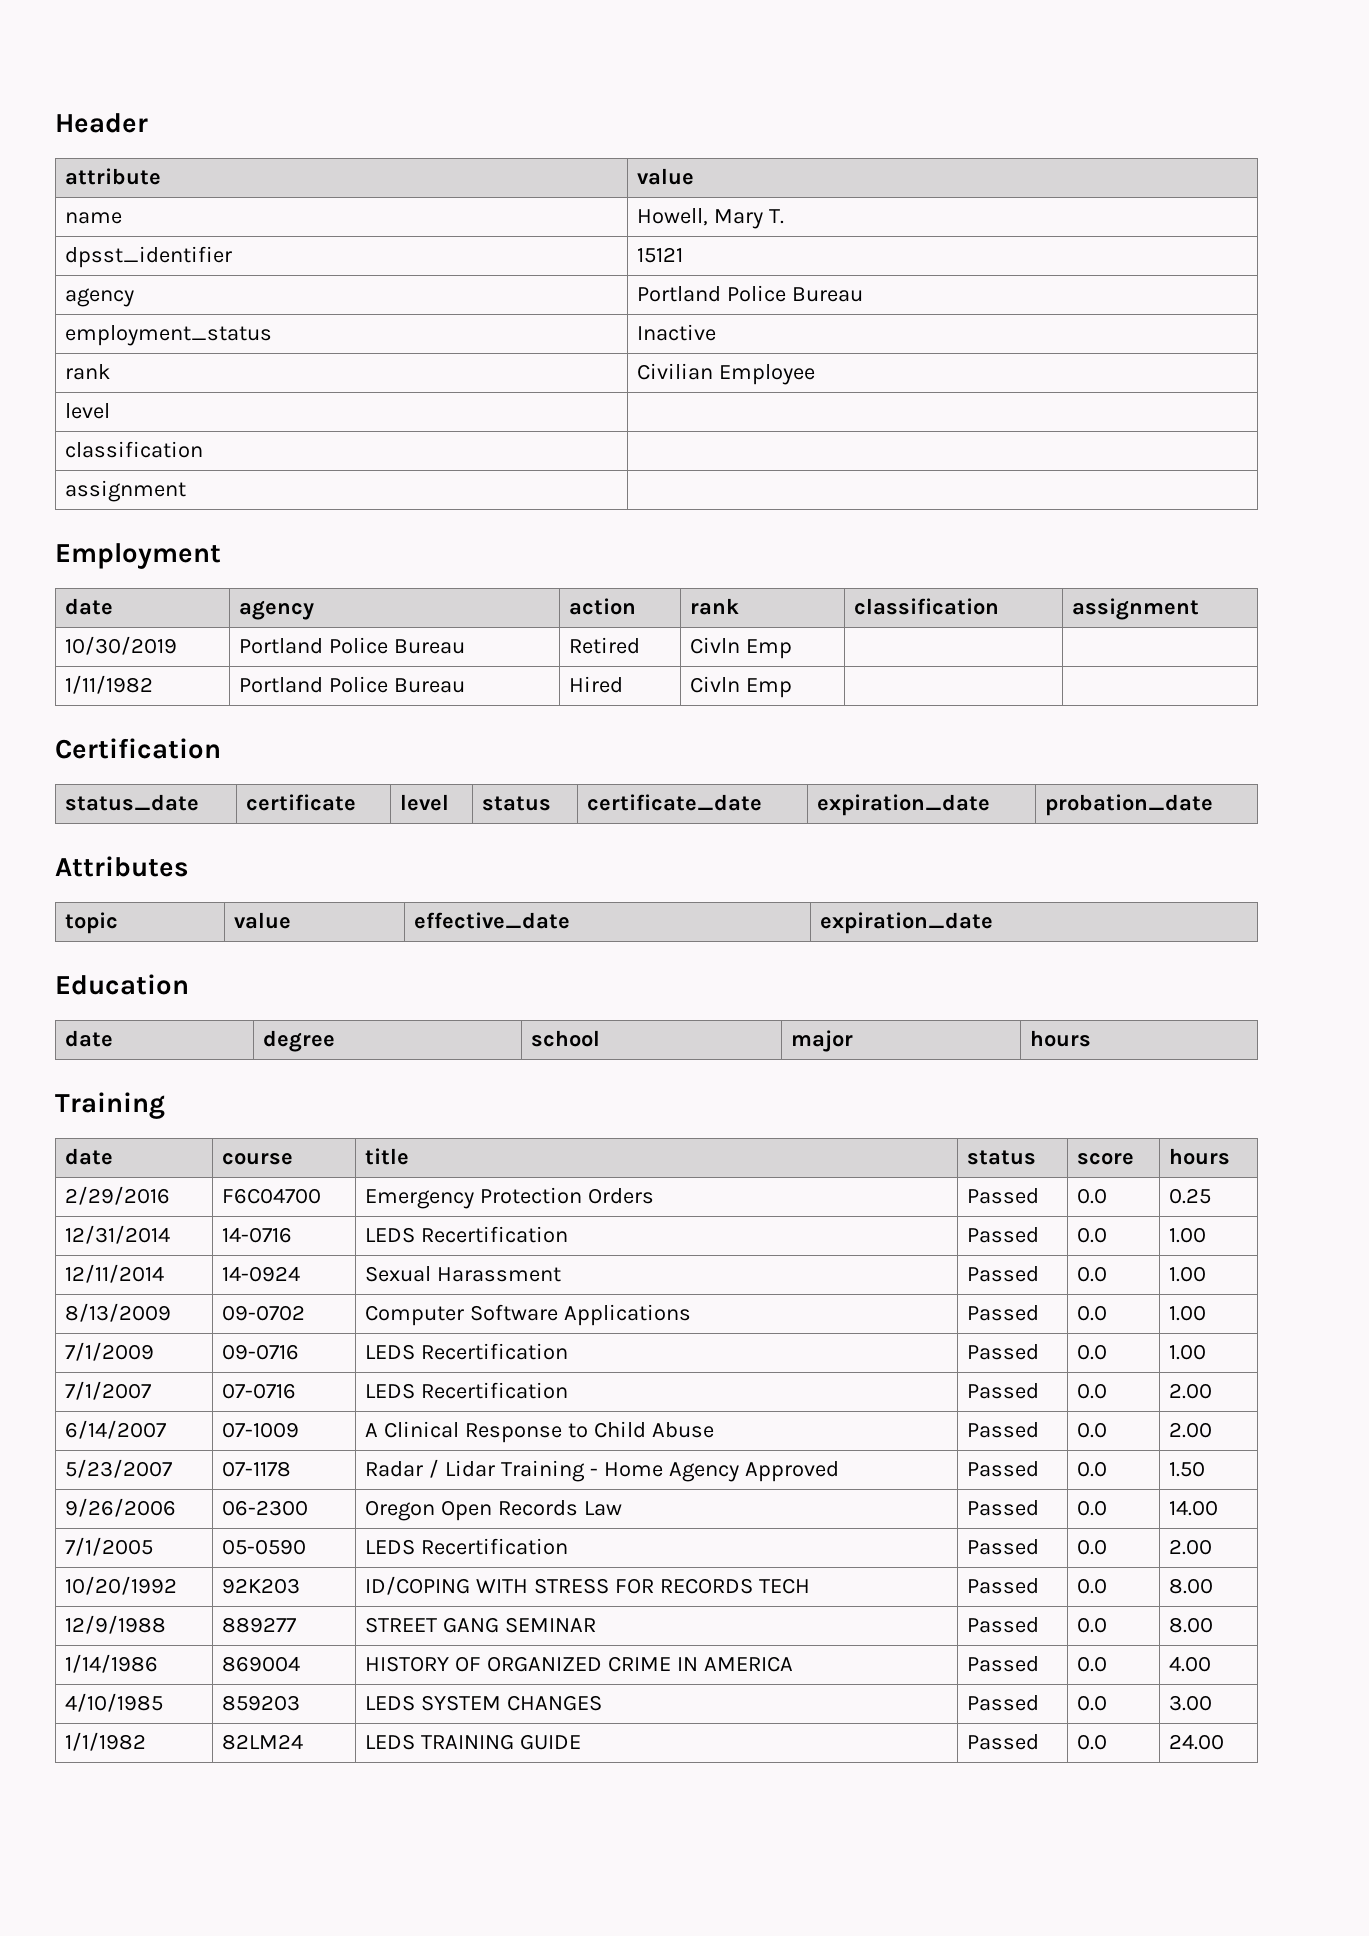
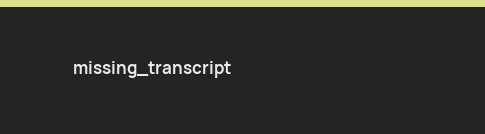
- Header
- attribute | value
- name | Howell, Mary T.
- dpsst_identifier | 15121
- agency | Portland Police Bureau
- employment_status | Inactive
- rank | Civilian Employee
- level |
- classification |
- assignment |
- Employment
- date | agency | action | rank | classification | assignment
- 10/30/2019 | Portland Police Bureau | Retired | Civln Emp | |
- 1/11/1982 | Portland Police Bureau | Hired | Civln Emp | |
- Certification
- status_date | certificate | level | status | certificate_date | expiration_date | probation_date
- Attributes
- topic | value | effective_date | expiration_date
- Education
- date | degree | school | major | hours
- Training
- date | course | title | status | score | hours
- 2/29/2016 | F6C04700 | Emergency Protection Orders | Passed | 0.0 | 0.25
- 12/31/2014 | 14-0716 | LEDS Recertification | Passed | 0.0 | 1.00
- 12/11/2014 | 14-0924 | Sexual Harassment | Passed | 0.0 | 1.00
- 8/13/2009 | 09-0702 | Computer Software Applications | Passed | 0.0 | 1.00
- 7/1/2009 | 09-0716 | LEDS Recertification | Passed | 0.0 | 1.00
- 7/1/2007 | 07-0716 | LEDS Recertification | Passed | 0.0 | 2.00
- 6/14/2007 | 07-1009 | A Clinical Response to Child Abuse | Passed | 0.0 | 2.00
- 5/23/2007 | 07-1178 | Radar / Lidar Training - Home Agency Approved | Passed | 0.0 | 1.50
- 9/26/2006 | 06-2300 | Oregon Open Records Law | Passed | 0.0 | 14.00
- 7/1/2005 | 05-0590 | LEDS Recertification | Passed | 0.0 | 2.00
- 10/20/1992 | 92K203 | ID/COPING WITH STRESS FOR RECORDS TECH | Passed | 0.0 | 8.00
- 12/9/1988 | 889277 | STREET GANG SEMINAR | Passed | 0.0 | 8.00
- 1/14/1986 | 869004 | HISTORY OF ORGANIZED CRIME IN AMERICA | Passed | 0.0 | 4.00
- 4/10/1985 | 859203 | LEDS SYSTEM CHANGES | Passed | 0.0 | 3.00
- 1/1/1982 | 82LM24 | LEDS TRAINING GUIDE | Passed | 0.0 | 24.00
+ missing_transcript

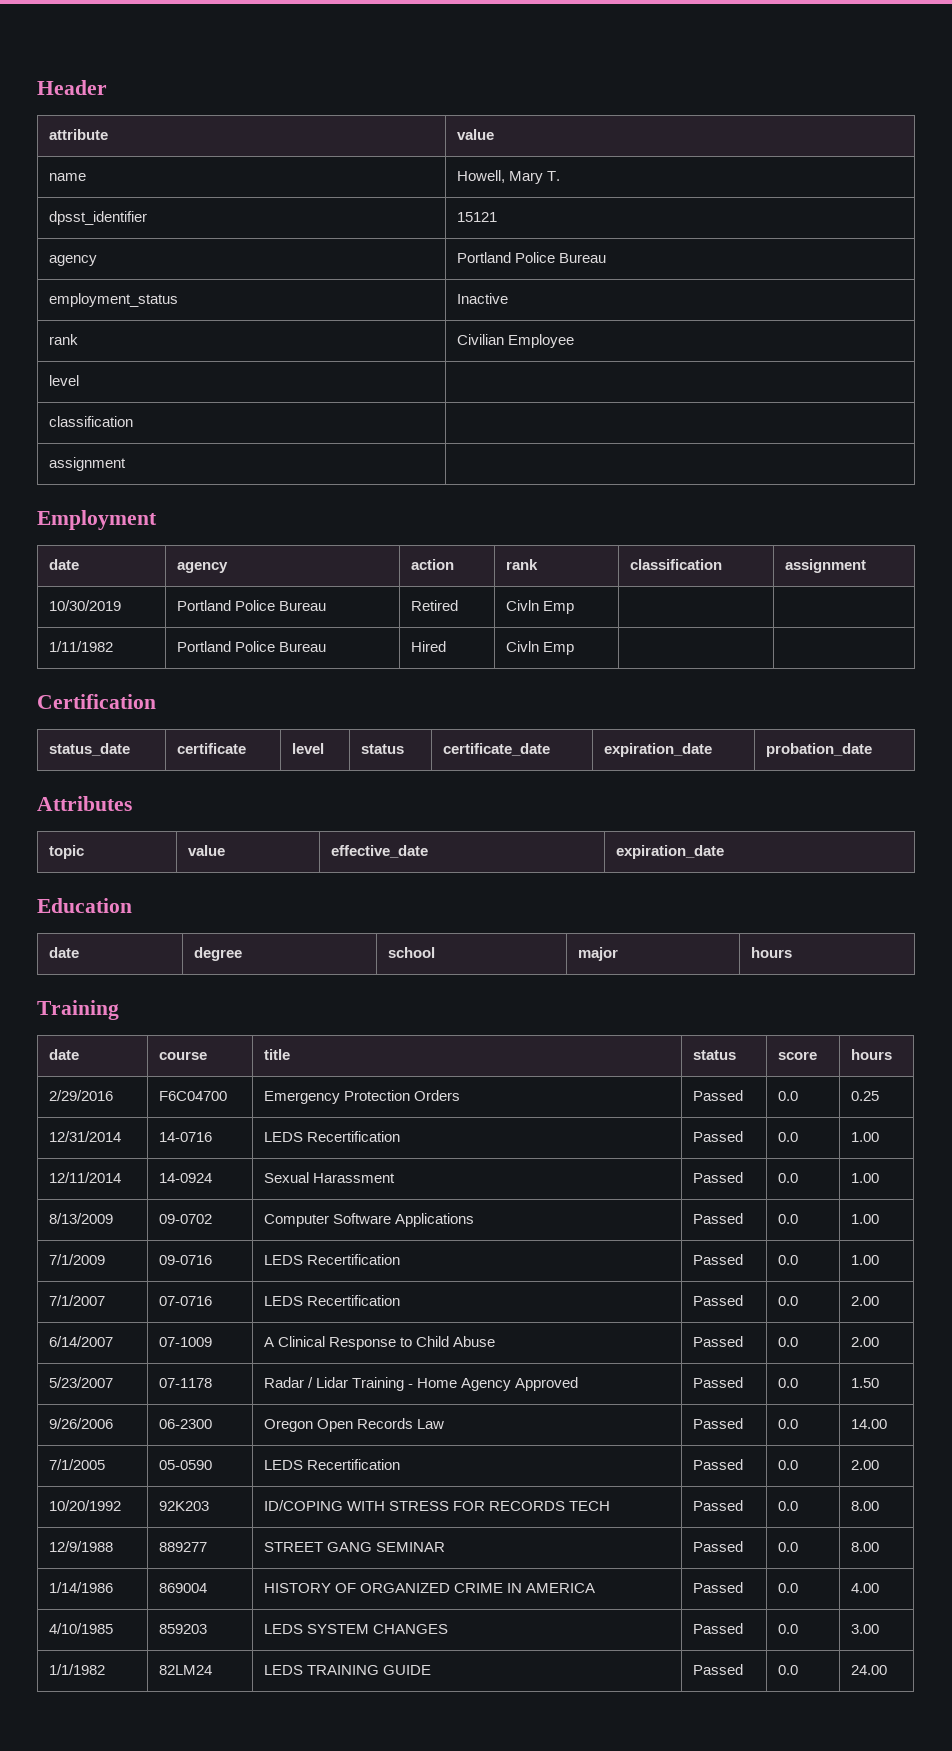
- missing_transcript
+ Header
+ attribute | value
+ name | Howell, Mary T.
+ dpsst_identifier | 15121
+ agency | Portland Police Bureau
+ employment_status | Inactive
+ rank | Civilian Employee
+ level |
+ classification |
+ assignment |
+ Employment
+ date | agency | action | rank | classification | assignment
+ 10/30/2019 | Portland Police Bureau | Retired | Civln Emp | |
+ 1/11/1982 | Portland Police Bureau | Hired | Civln Emp | |
+ Certification
+ status_date | certificate | level | status | certificate_date | expiration_date | probation_date
+ Attributes
+ topic | value | effective_date | expiration_date
+ Education
+ date | degree | school | major | hours
+ Training
+ date | course | title | status | score | hours
+ 2/29/2016 | F6C04700 | Emergency Protection Orders | Passed | 0.0 | 0.25
+ 12/31/2014 | 14-0716 | LEDS Recertification | Passed | 0.0 | 1.00
+ 12/11/2014 | 14-0924 | Sexual Harassment | Passed | 0.0 | 1.00
+ 8/13/2009 | 09-0702 | Computer Software Applications | Passed | 0.0 | 1.00
+ 7/1/2009 | 09-0716 | LEDS Recertification | Passed | 0.0 | 1.00
+ 7/1/2007 | 07-0716 | LEDS Recertification | Passed | 0.0 | 2.00
+ 6/14/2007 | 07-1009 | A Clinical Response to Child Abuse | Passed | 0.0 | 2.00
+ 5/23/2007 | 07-1178 | Radar / Lidar Training - Home Agency Approved | Passed | 0.0 | 1.50
+ 9/26/2006 | 06-2300 | Oregon Open Records Law | Passed | 0.0 | 14.00
+ 7/1/2005 | 05-0590 | LEDS Recertification | Passed | 0.0 | 2.00
+ 10/20/1992 | 92K203 | ID/COPING WITH STRESS FOR RECORDS TECH | Passed | 0.0 | 8.00
+ 12/9/1988 | 889277 | STREET GANG SEMINAR | Passed | 0.0 | 8.00
+ 1/14/1986 | 869004 | HISTORY OF ORGANIZED CRIME IN AMERICA | Passed | 0.0 | 4.00
+ 4/10/1985 | 859203 | LEDS SYSTEM CHANGES | Passed | 0.0 | 3.00
+ 1/1/1982 | 82LM24 | LEDS TRAINING GUIDE | Passed | 0.0 | 24.00

